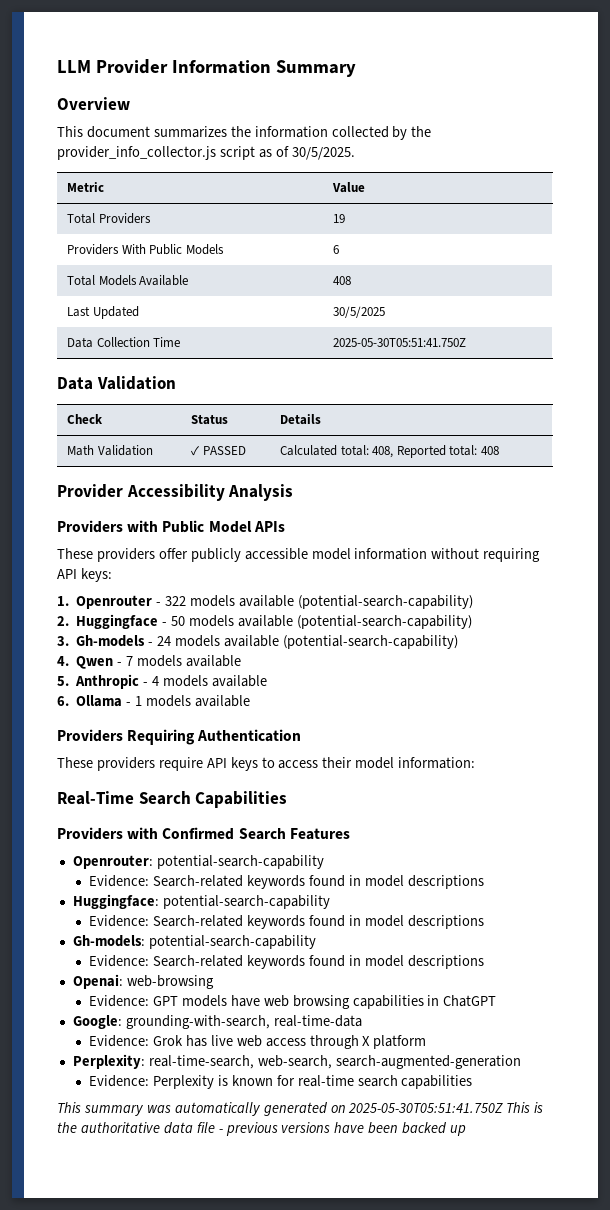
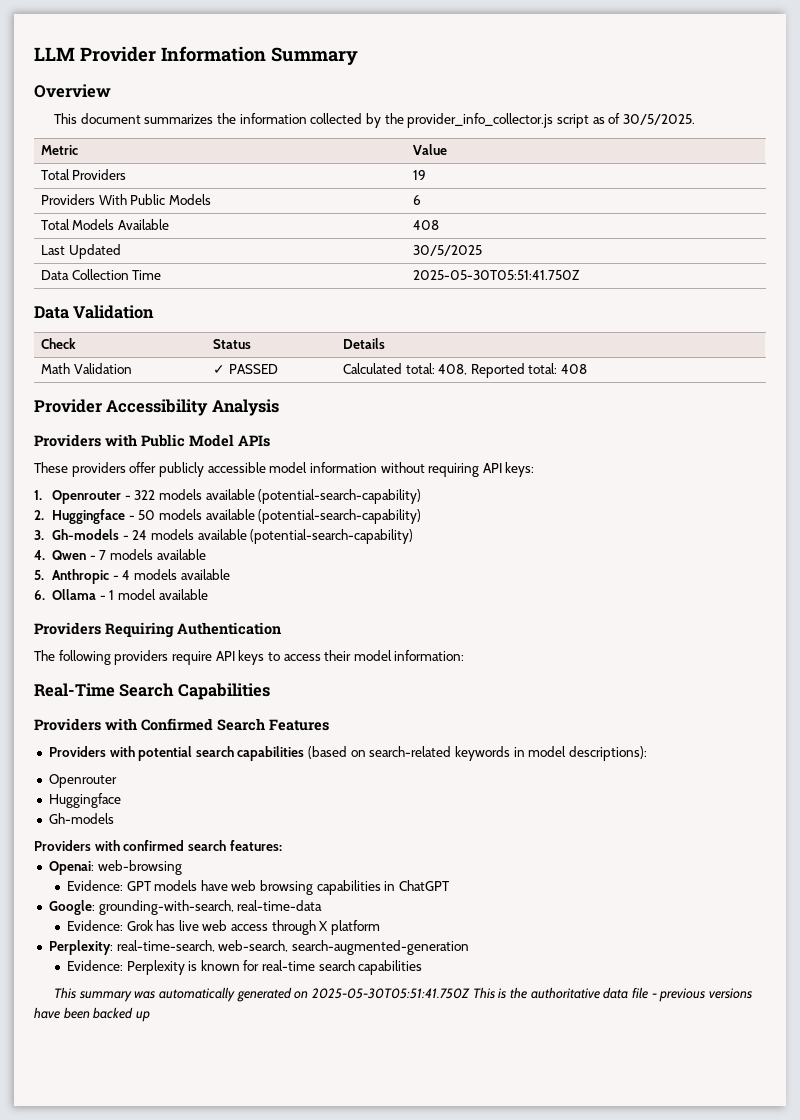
- 6. Ollama - 1 models available
+ 6. Ollama - 1 model available
- These providers require API keys to access their model information:
+ The following providers require API keys to access their model information:
- Openrouter: potential-search-capability
- Evidence: Search-related keywords found in model descriptions
- Huggingface: potential-search-capability
- Evidence: Search-related keywords found in model descriptions
- Gh-models: potential-search-capability
- Evidence: Search-related keywords found in model descriptions
+ Providers with potential search capabilities (based on search-related keywords in model descriptions):
+ Openrouter
+ Huggingface
+ Gh-models
+ Providers with confirmed search features:

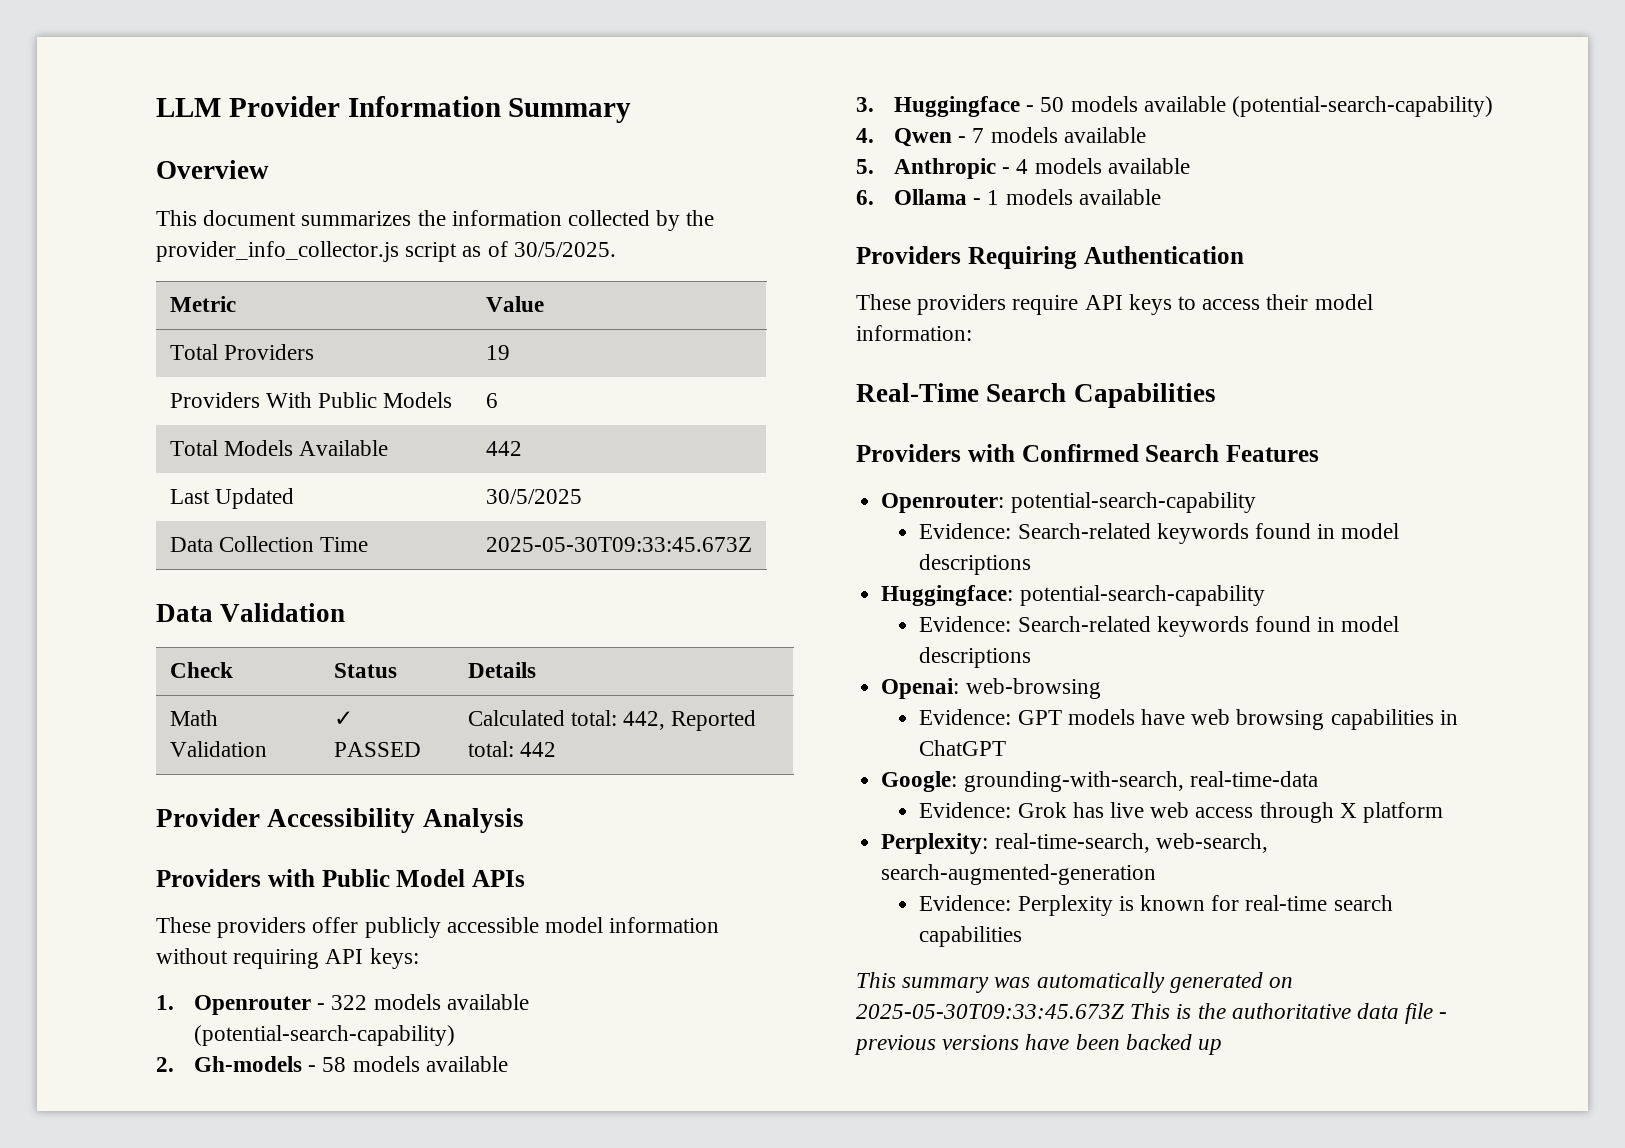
- Total Models Available | 408
+ Total Models Available | 442
- Data Collection Time | 2025-05-30T05:51:41.750Z
+ Data Collection Time | 2025-05-30T09:33:45.673Z
- Math Validation | ✓ PASSED | Calculated total: 408, Reported total: 408
+ Math Validation | ✓ PASSED | Calculated total: 442, Reported total: 442
- 2. Huggingface - 50 models available (potential-search-capability)
+ 2. Gh-models - 58 models available
+ 3. Huggingface - 50 models available (potential-search-capability)
- 3. Gh-models - 24 models available (potential-search-capability)
- 6. Ollama - 1 model available
+ 6. Ollama - 1 models available
- The following providers require API keys to access their model information:
+ These providers require API keys to access their model information:
- Providers with potential search capabilities (based on search-related keywords in model descriptions):
- Openrouter
- Huggingface
- Gh-models
- Providers with confirmed search features:
+ Openrouter: potential-search-capability
+ Evidence: Search-related keywords found in model descriptions
+ Huggingface: potential-search-capability
+ Evidence: Search-related keywords found in model descriptions
- This summary was automatically generated on 2025-05-30T05:51:41.750Z This is the authoritative data file - previous versions have been backed up
+ This summary was automatically generated on 2025-05-30T09:33:45.673Z This is the authoritative data file - previous versions have been backed up

